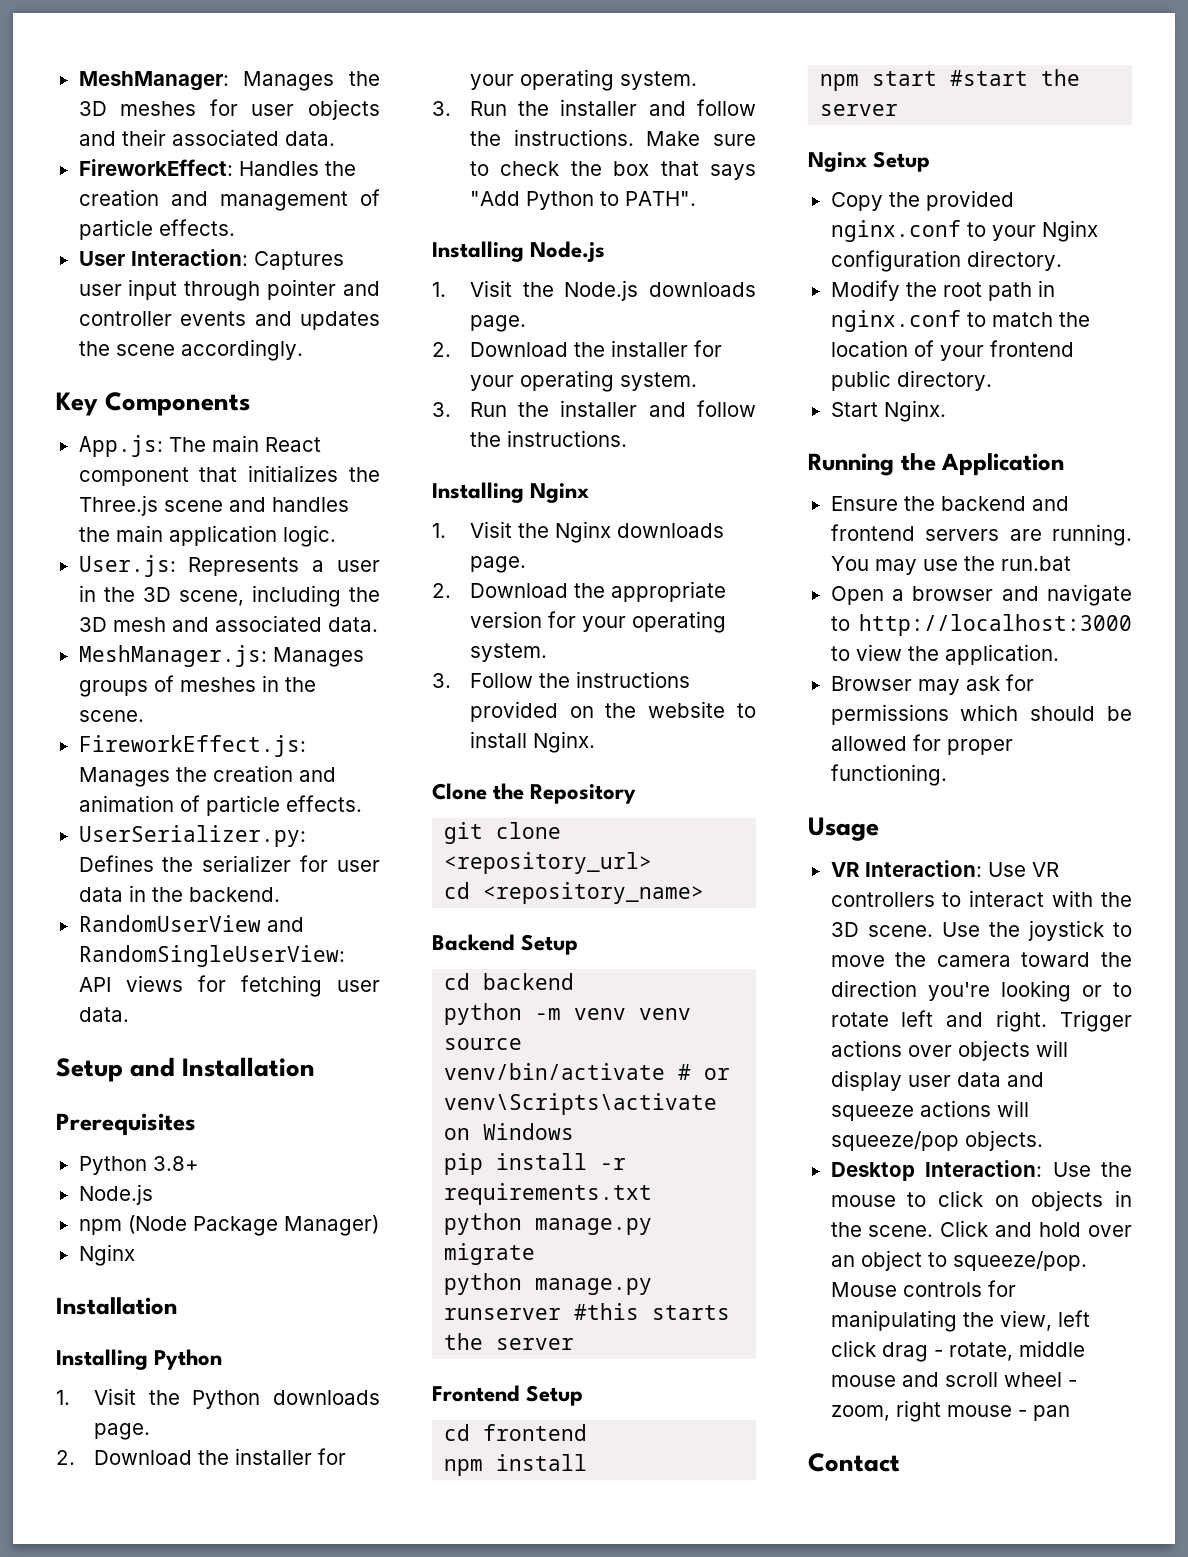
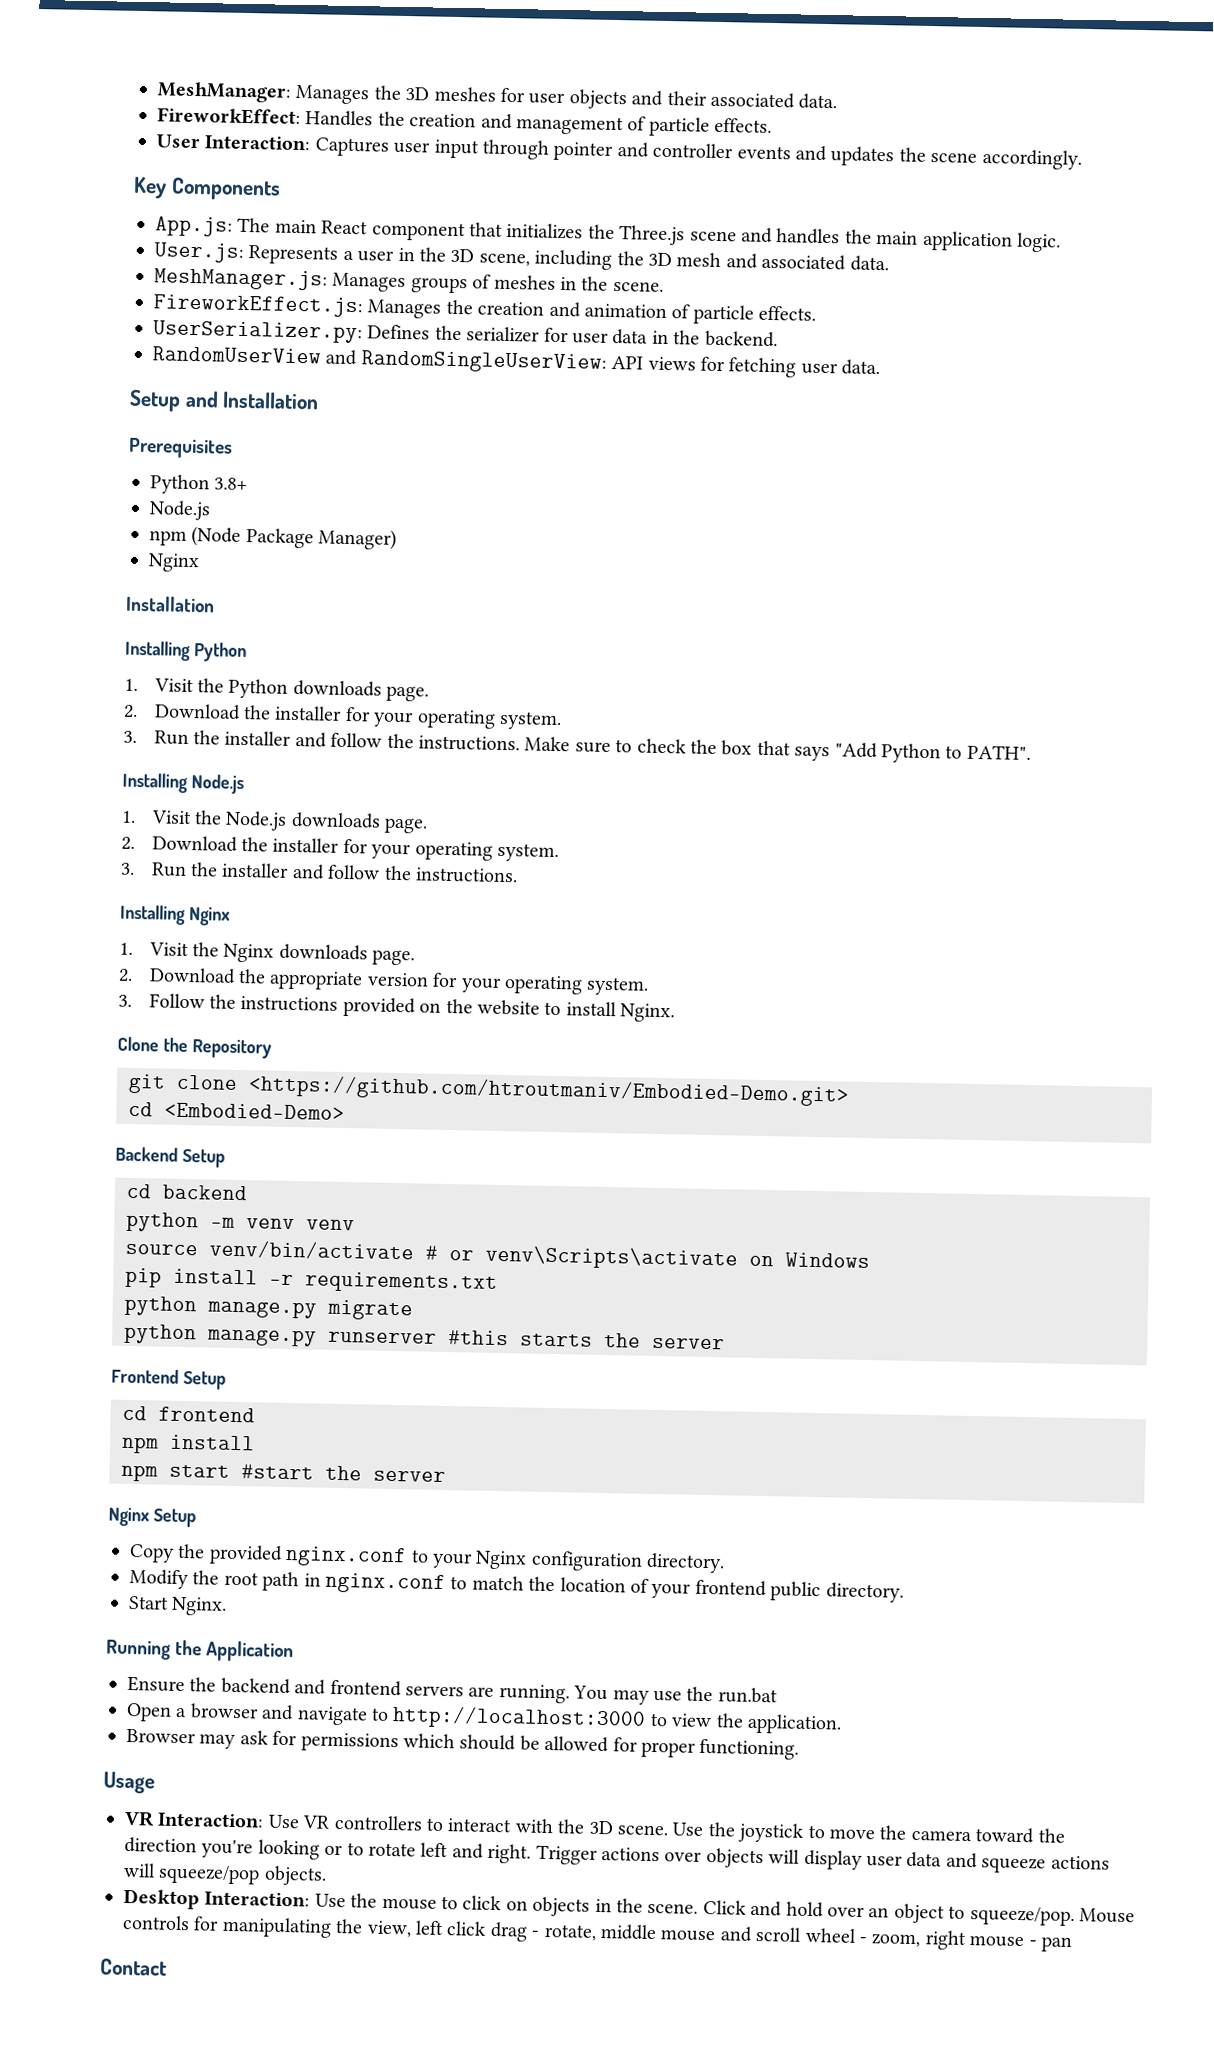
- git clone <repository_url>
- cd <repository_name>
+ git clone <https://github.com/htroutmaniv/Embodied-Demo.git>
+ cd <Embodied-Demo>

